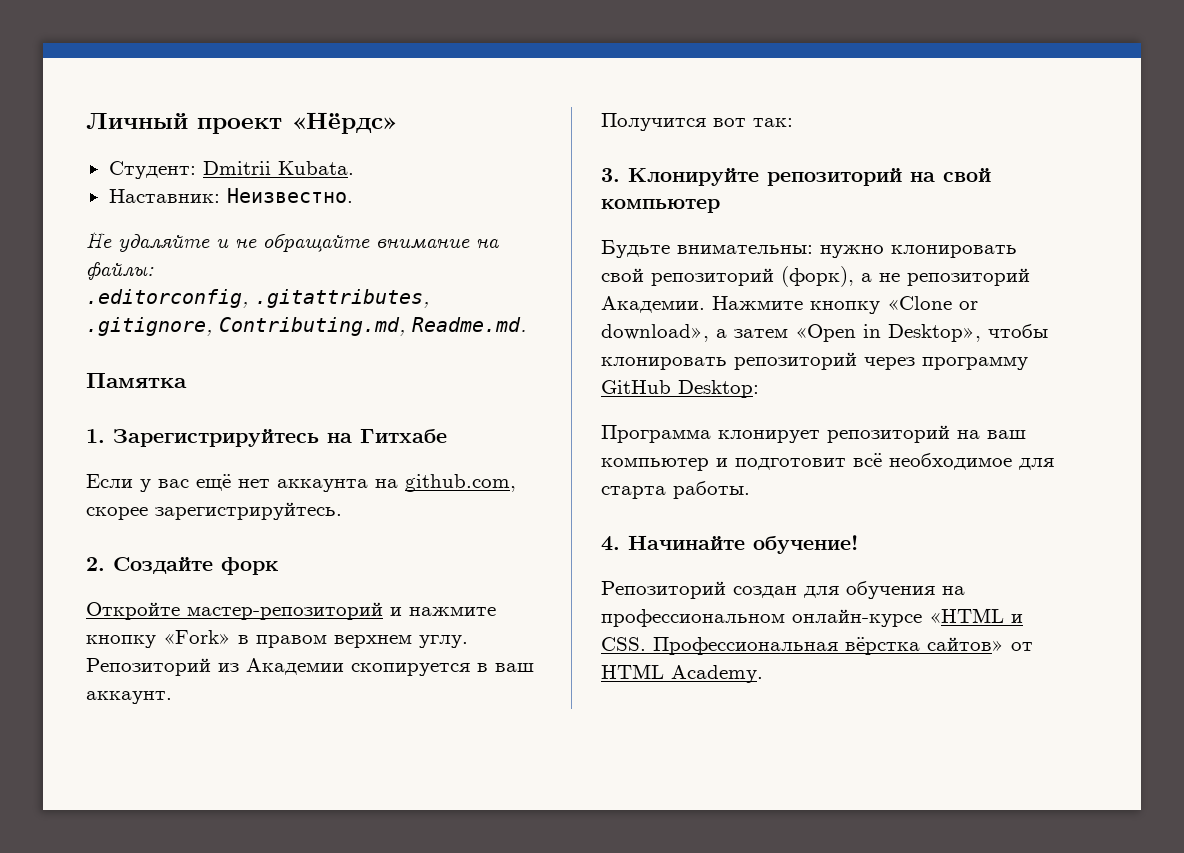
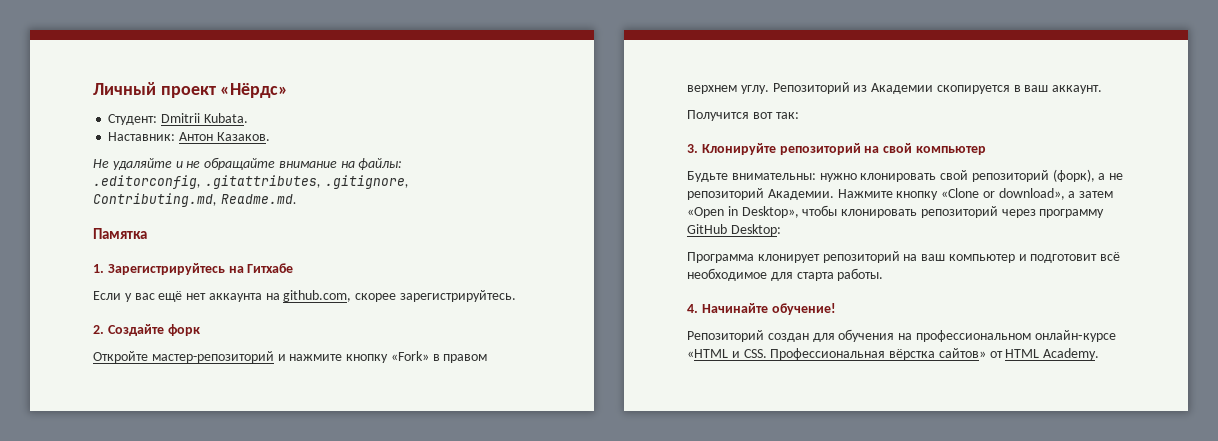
- Наставник: Неизвестно.
+ Наставник: Антон Казаков.

